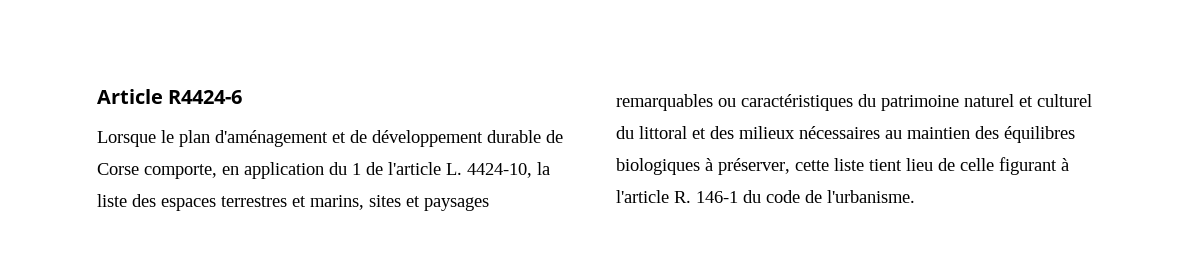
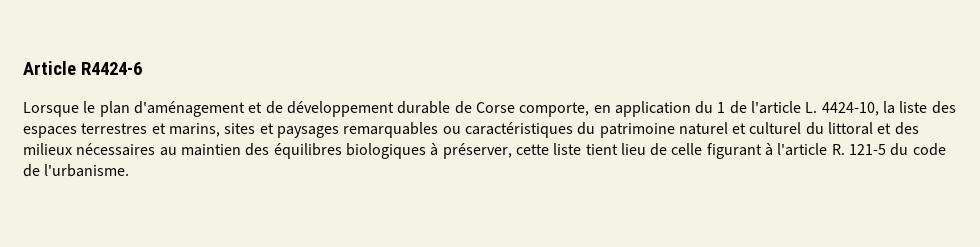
- Lorsque le plan d'aménagement et de développement durable de Corse comporte, en application du 1 de l'article L. 4424-10, la liste des espaces terrestres et marins, sites et paysages remarquables ou caractéristiques du patrimoine naturel et culturel du littoral et des milieux nécessaires au maintien des équilibres biologiques à préserver, cette liste tient lieu de celle figurant à l'article R. 146-1 du code de l'urbanisme.
+ Lorsque le plan d'aménagement et de développement durable de Corse comporte, en application du 1 de l'article L. 4424-10, la liste des espaces terrestres et marins, sites et paysages remarquables ou caractéristiques du patrimoine naturel et culturel du littoral et des milieux nécessaires au maintien des équilibres biologiques à préserver, cette liste tient lieu de celle figurant à l'article R. 121-5 du code de l'urbanisme.

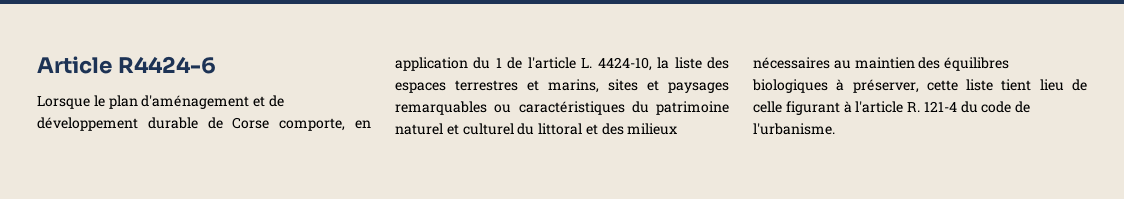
- Lorsque le plan d'aménagement et de développement durable de Corse comporte, en application du 1 de l'article L. 4424-10, la liste des espaces terrestres et marins, sites et paysages remarquables ou caractéristiques du patrimoine naturel et culturel du littoral et des milieux nécessaires au maintien des équilibres biologiques à préserver, cette liste tient lieu de celle figurant à l'article R. 121-5 du code de l'urbanisme.
+ Lorsque le plan d'aménagement et de développement durable de Corse comporte, en application du 1 de l'article L. 4424-10, la liste des espaces terrestres et marins, sites et paysages remarquables ou caractéristiques du patrimoine naturel et culturel du littoral et des milieux nécessaires au maintien des équilibres biologiques à préserver, cette liste tient lieu de celle figurant à l'article R. 121-4 du code de l'urbanisme.

